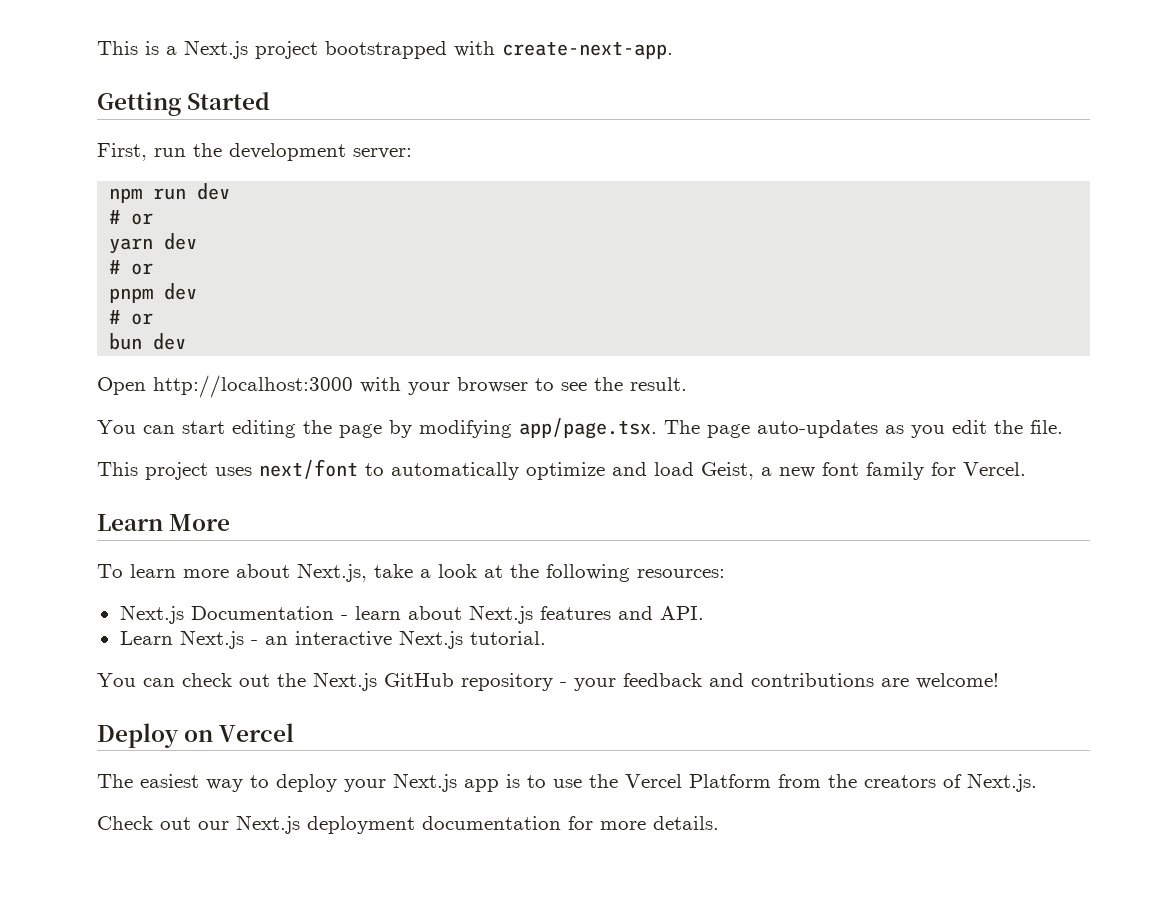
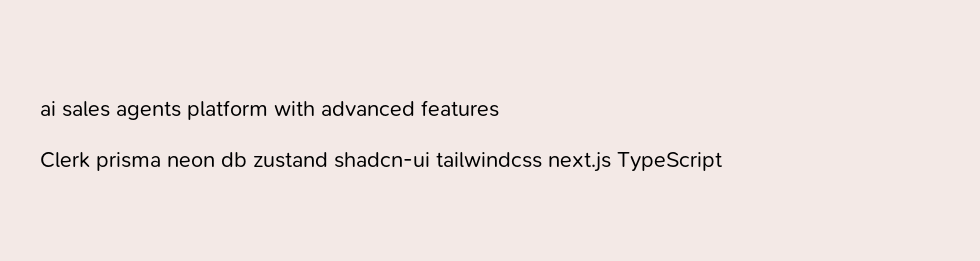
- This is a Next.js project bootstrapped with create-next-app.
- Getting Started
- First, run the development server:
- npm run dev
- # or
- yarn dev
- # or
- pnpm dev
- # or
- bun dev
- Open http://localhost:3000 with your browser to see the result.
- You can start editing the page by modifying app/page.tsx. The page auto-updates as you edit the file.
- This project uses next/font to automatically optimize and load Geist, a new font family for Vercel.
- Learn More
- To learn more about Next.js, take a look at the following resources:
- Next.js Documentation - learn about Next.js features and API.
- Learn Next.js - an interactive Next.js tutorial.
- You can check out the Next.js GitHub repository - your feedback and contributions are welcome!
- Deploy on Vercel
- The easiest way to deploy your Next.js app is to use the Vercel Platform from the creators of Next.js.
- Check out our Next.js deployment documentation for more details.
+ ai sales agents platform with advanced features
+ Clerk prisma neon db zustand shadcn-ui tailwindcss next.js TypeScript

